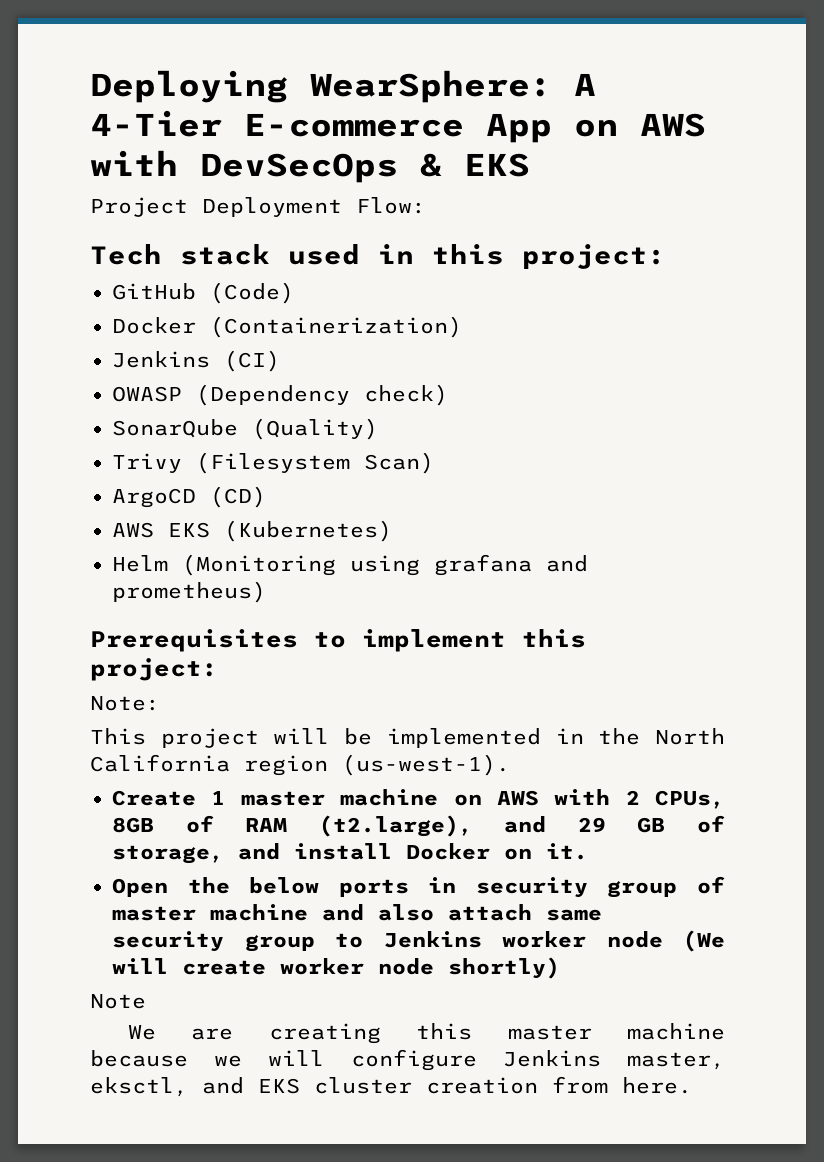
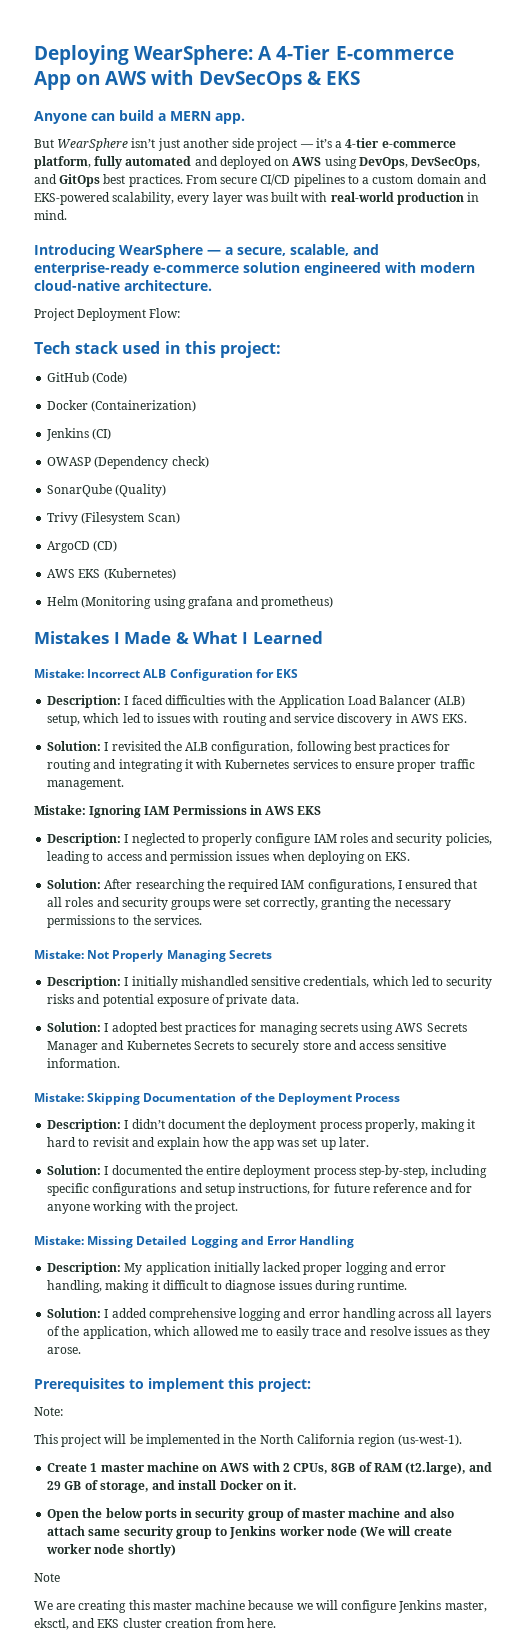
+ Anyone can build a MERN app.
+ But WearSphere isn’t just another side project — it’s a 4-tier e-commerce platform, fully automated and deployed on AWS using DevOps, DevSecOps, and GitOps best practices. From secure CI/CD pipelines to a custom domain and EKS-powered scalability, every layer was built with real-world production in mind.
+ Introducing WearSphere — a secure, scalable, and enterprise-ready e-commerce solution engineered with modern cloud-native architecture.
+ Mistakes I Made & What I Learned
+ Mistake: Incorrect ALB Configuration for EKS
+ Description: I faced difficulties with the Application Load Balancer (ALB) setup, which led to issues with routing and service discovery in AWS EKS.
+ Solution: I revisited the ALB configuration, following best practices for routing and integrating it with Kubernetes services to ensure proper traffic management.
+ Mistake: Ignoring IAM Permissions in AWS EKS
+ Description: I neglected to properly configure IAM roles and security policies, leading to access and permission issues when deploying on EKS.
+ Solution: After researching the required IAM configurations, I ensured that all roles and security groups were set correctly, granting the necessary permissions to the services.
+ Mistake: Not Properly Managing Secrets
+ Description: I initially mishandled sensitive credentials, which led to security risks and potential exposure of private data.
+ Solution: I adopted best practices for managing secrets using AWS Secrets Manager and Kubernetes Secrets to securely store and access sensitive information.
+ Mistake: Skipping Documentation of the Deployment Process
+ Description: I didn’t document the deployment process properly, making it hard to revisit and explain how the app was set up later.
+ Solution: I documented the entire deployment process step-by-step, including specific configurations and setup instructions, for future reference and for anyone working with the project.
+ Mistake: Missing Detailed Logging and Error Handling
+ Description: My application initially lacked proper logging and error handling, making it difficult to diagnose issues during runtime.
+ Solution: I added comprehensive logging and error handling across all layers of the application, which allowed me to easily trace and resolve issues as they arose.

